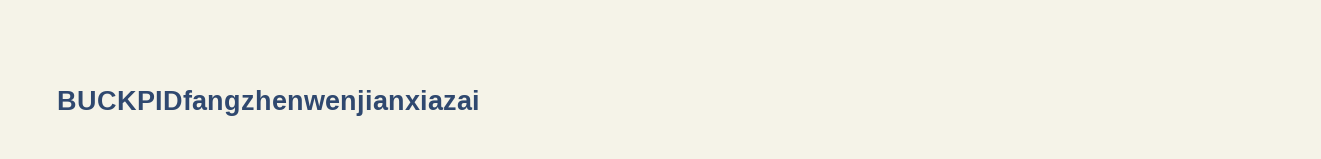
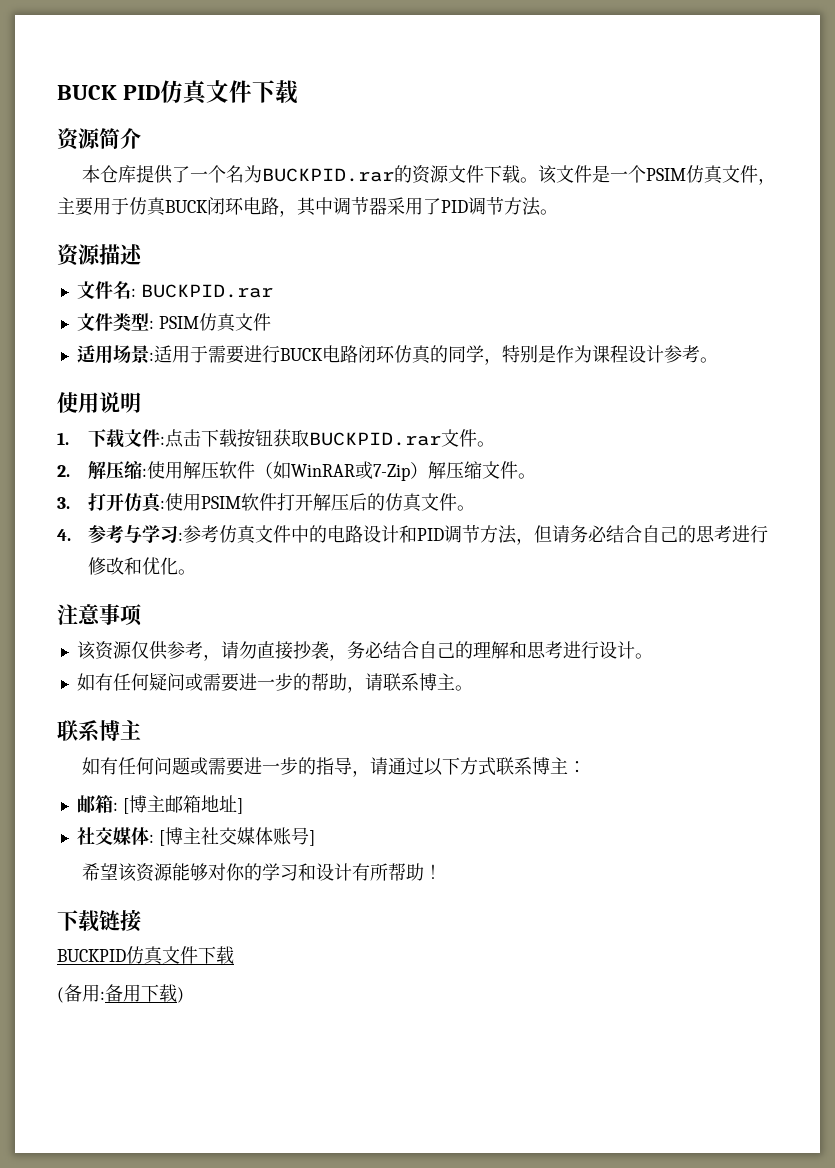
- BUCKPIDfangzhenwenjianxiazai
+ BUCK PID仿真文件下载
+ 资源简介
+ 本仓库提供了一个名为BUCKPID.rar的资源文件下载。该文件是一个PSIM仿真文件，主要用于仿真BUCK闭环电路，其中调节器采用了PID调节方法。
+ 资源描述
+ 文件名: BUCKPID.rar
+ 文件类型: PSIM仿真文件
+ 适用场景:适用于需要进行BUCK电路闭环仿真的同学，特别是作为课程设计参考。
+ 使用说明
+ 1.下载文件:点击下载按钮获取BUCKPID.rar文件。
+ 2.解压缩:使用解压软件（如WinRAR或7-Zip）解压缩文件。
+ 3.打开仿真:使用PSIM软件打开解压后的仿真文件。
+ 4.参考与学习:参考仿真文件中的电路设计和PID调节方法，但请务必结合自己的思考进行修改和优化。
+ 注意事项
+ 该资源仅供参考，请勿直接抄袭，务必结合自己的理解和思考进行设计。
+ 如有任何疑问或需要进一步的帮助，请联系博主。
+ 联系博主
+ 如有任何问题或需要进一步的指导，请通过以下方式联系博主：
+ 邮箱: [博主邮箱地址]
+ 社交媒体: [博主社交媒体账号]
+ 希望该资源能够对你的学习和设计有所帮助！
+ 下载链接
+ BUCKPID仿真文件下载
+ (备用:备用下载)

